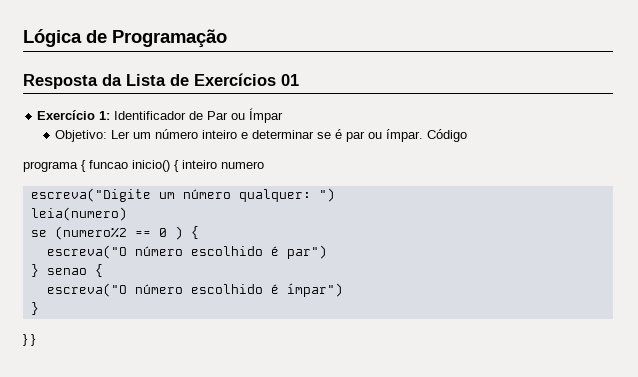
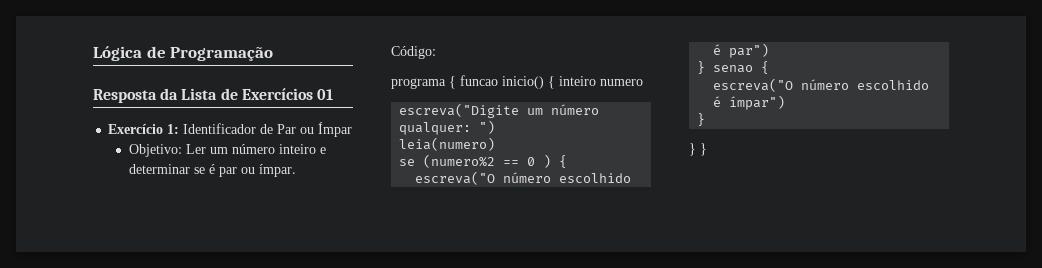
- Objetivo: Ler um número inteiro e determinar se é par ou ímpar. Código
+ Objetivo: Ler um número inteiro e determinar se é par ou ímpar.
+ Código:

